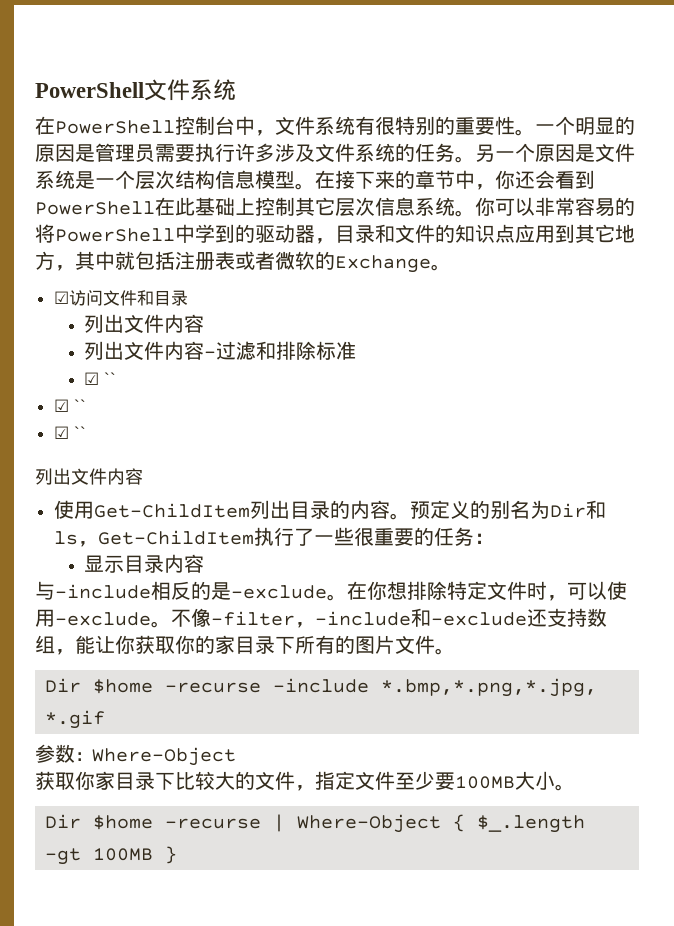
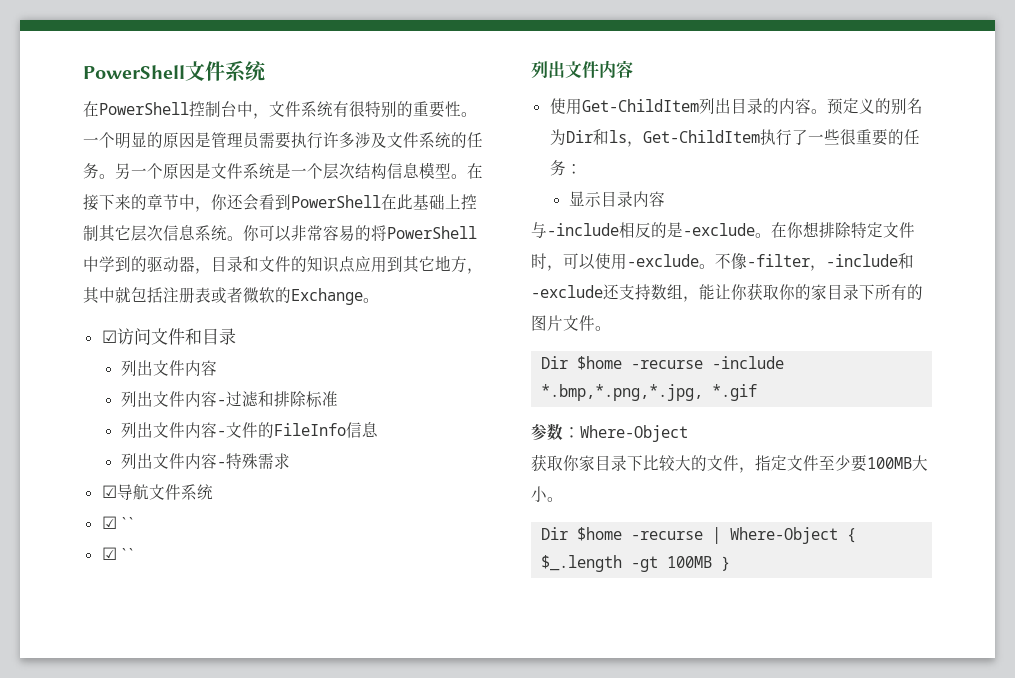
  列出文件内容-过滤和排除标准
- ☑ ``
+ 列出文件内容-文件的FileInfo信息
+ 列出文件内容-特殊需求
+ ☑导航文件系统

